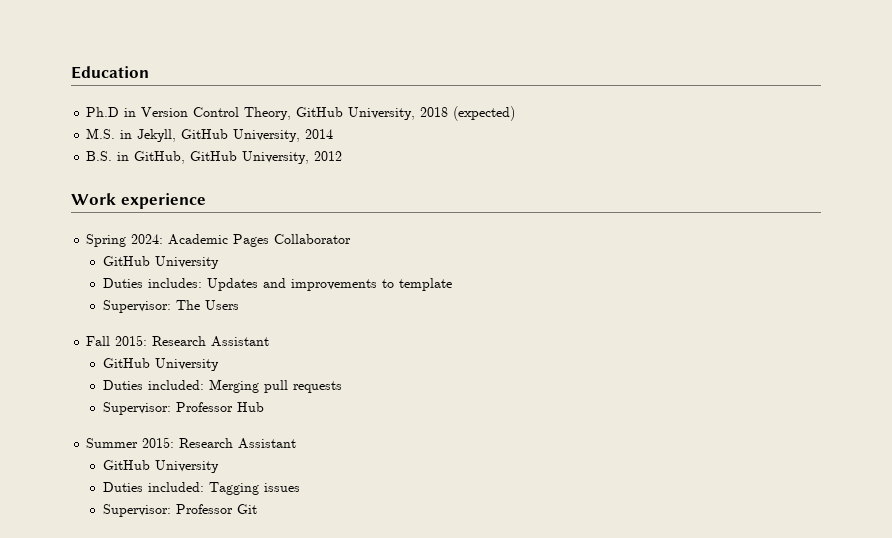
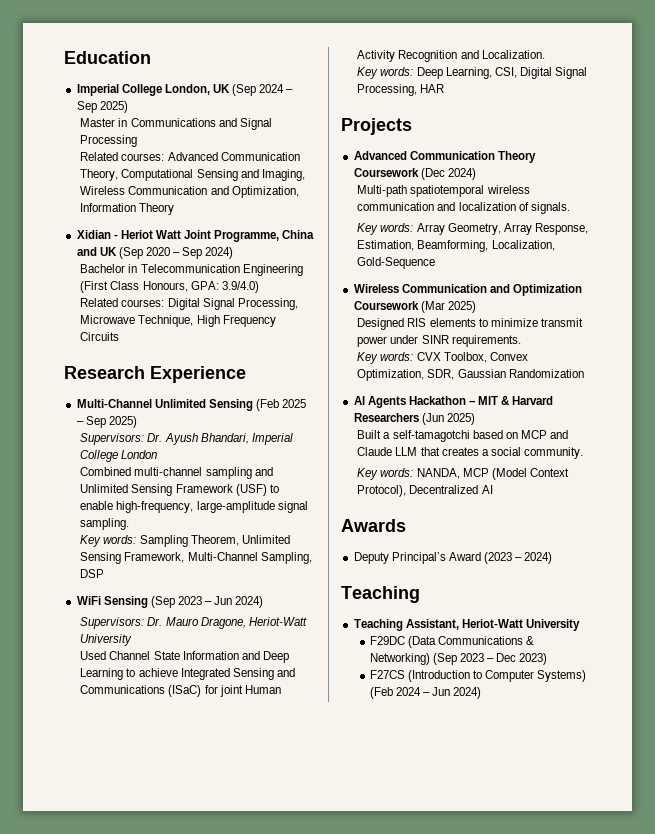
- Ph.D in Version Control Theory, GitHub University, 2018 (expected)
- M.S. in Jekyll, GitHub University, 2014
- B.S. in GitHub, GitHub University, 2012
- Work experience
- Spring 2024: Academic Pages Collaborator
- GitHub University
- Duties includes: Updates and improvements to template
- Supervisor: The Users
- Fall 2015: Research Assistant
- GitHub University
- Duties included: Merging pull requests
- Supervisor: Professor Hub
- Summer 2015: Research Assistant
- GitHub University
- Duties included: Tagging issues
- Supervisor: Professor Git
+ Imperial College London, UK (Sep 2024 – Sep 2025)
+ Master in Communications and Signal Processing
+ Related courses: Advanced Communication Theory, Computational Sensing and Imaging, Wireless Communication and Optimization, Information Theory
+ Xidian - Heriot Watt Joint Programme, China and UK (Sep 2020 – Sep 2024)
+ Bachelor in Telecommunication Engineering (First Class Honours, GPA: 3.9/4.0)
+ Related courses: Digital Signal Processing, Microwave Technique, High Frequency Circuits
+ Research Experience
+ Multi-Channel Unlimited Sensing (Feb 2025 – Sep 2025)
+ Supervisors: Dr. Ayush Bhandari, Imperial College London
+ Combined multi-channel sampling and Unlimited Sensing Framework (USF) to enable high-frequency, large-amplitude signal sampling.
+ Key words: Sampling Theorem, Unlimited Sensing Framework, Multi-Channel Sampling, DSP
+ WiFi Sensing (Sep 2023 – Jun 2024)
+ Supervisors: Dr. Mauro Dragone, Heriot-Watt University
+ Used Channel State Information and Deep Learning to achieve Integrated Sensing and Communications (ISaC) for joint Human Activity Recognition and Localization.
+ Key words: Deep Learning, CSI, Digital Signal Processing, HAR
+ Projects
+ Advanced Communication Theory Coursework (Dec 2024)
+ Multi-path spatiotemporal wireless communication and localization of signals.
+ Key words: Array Geometry, Array Response, Estimation, Beamforming, Localization, Gold-Sequence
+ Wireless Communication and Optimization Coursework (Mar 2025)
+ Designed RIS elements to minimize transmit power under SINR requirements.
+ Key words: CVX Toolbox, Convex Optimization, SDR, Gaussian Randomization
+ AI Agents Hackathon – MIT & Harvard Researchers (Jun 2025)
+ Built a self-tamagotchi based on MCP and Claude LLM that creates a social community.
+ Key words: NANDA, MCP (Model Context Protocol), Decentralized AI
+ Awards
+ Deputy Principal’s Award (2023 – 2024)
+ Teaching
+ Teaching Assistant, Heriot-Watt University
+ F29DC (Data Communications & Networking) (Sep 2023 – Dec 2023)
+ F27CS (Introduction to Computer Systems) (Feb 2024 – Jun 2024)

